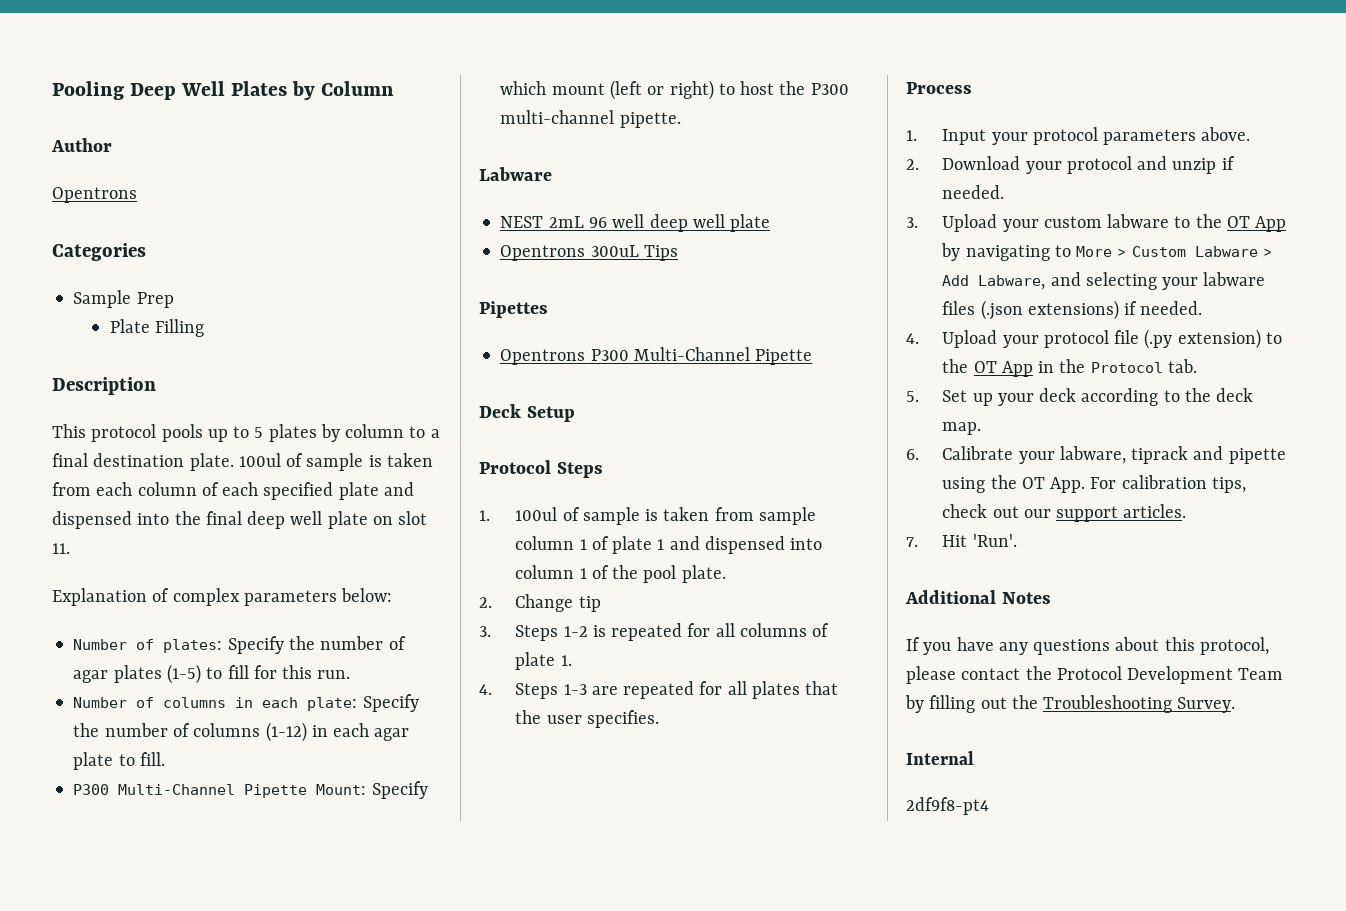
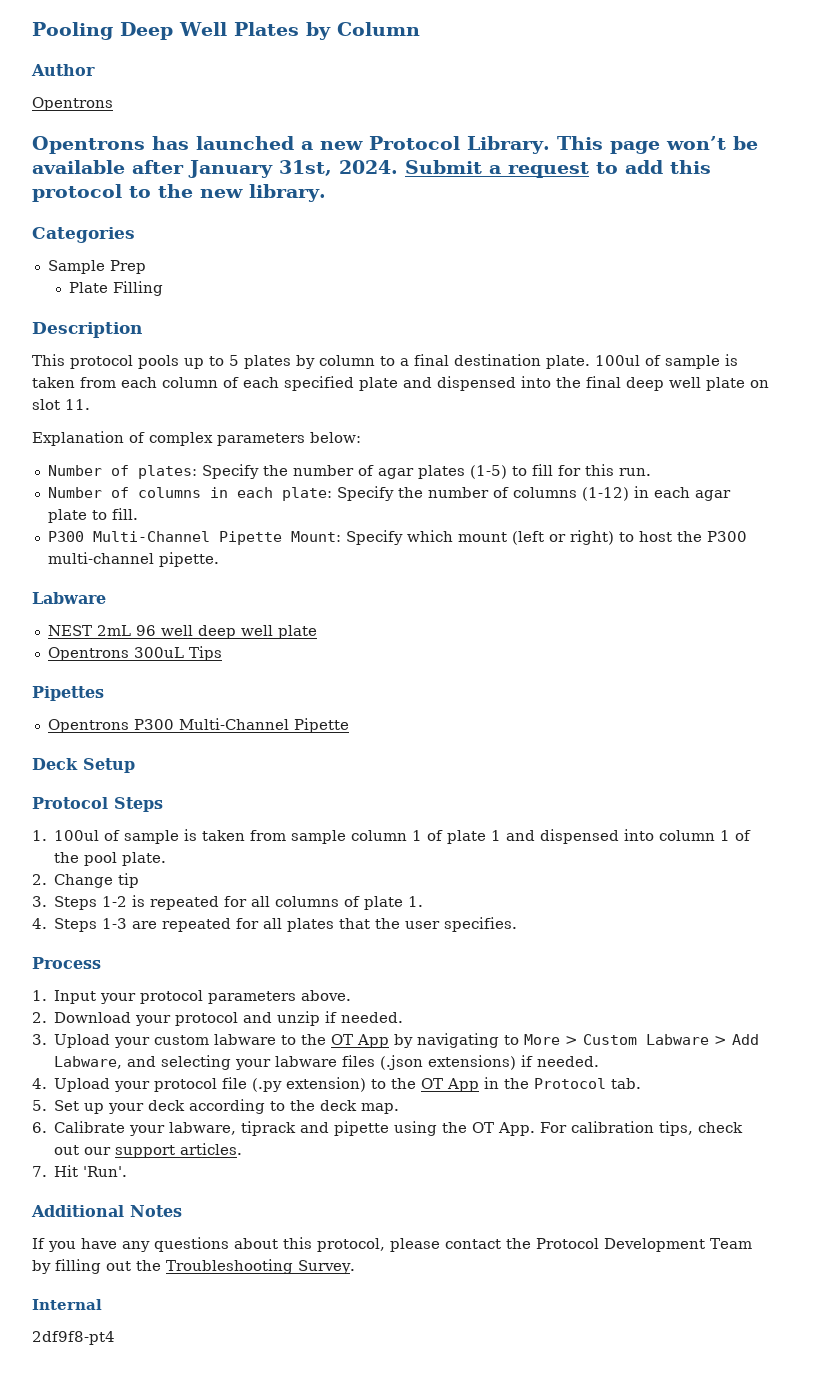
+ Opentrons has launched a new Protocol Library. This page won’t be available after January 31st, 2024. Submit a request to add this protocol to the new library.

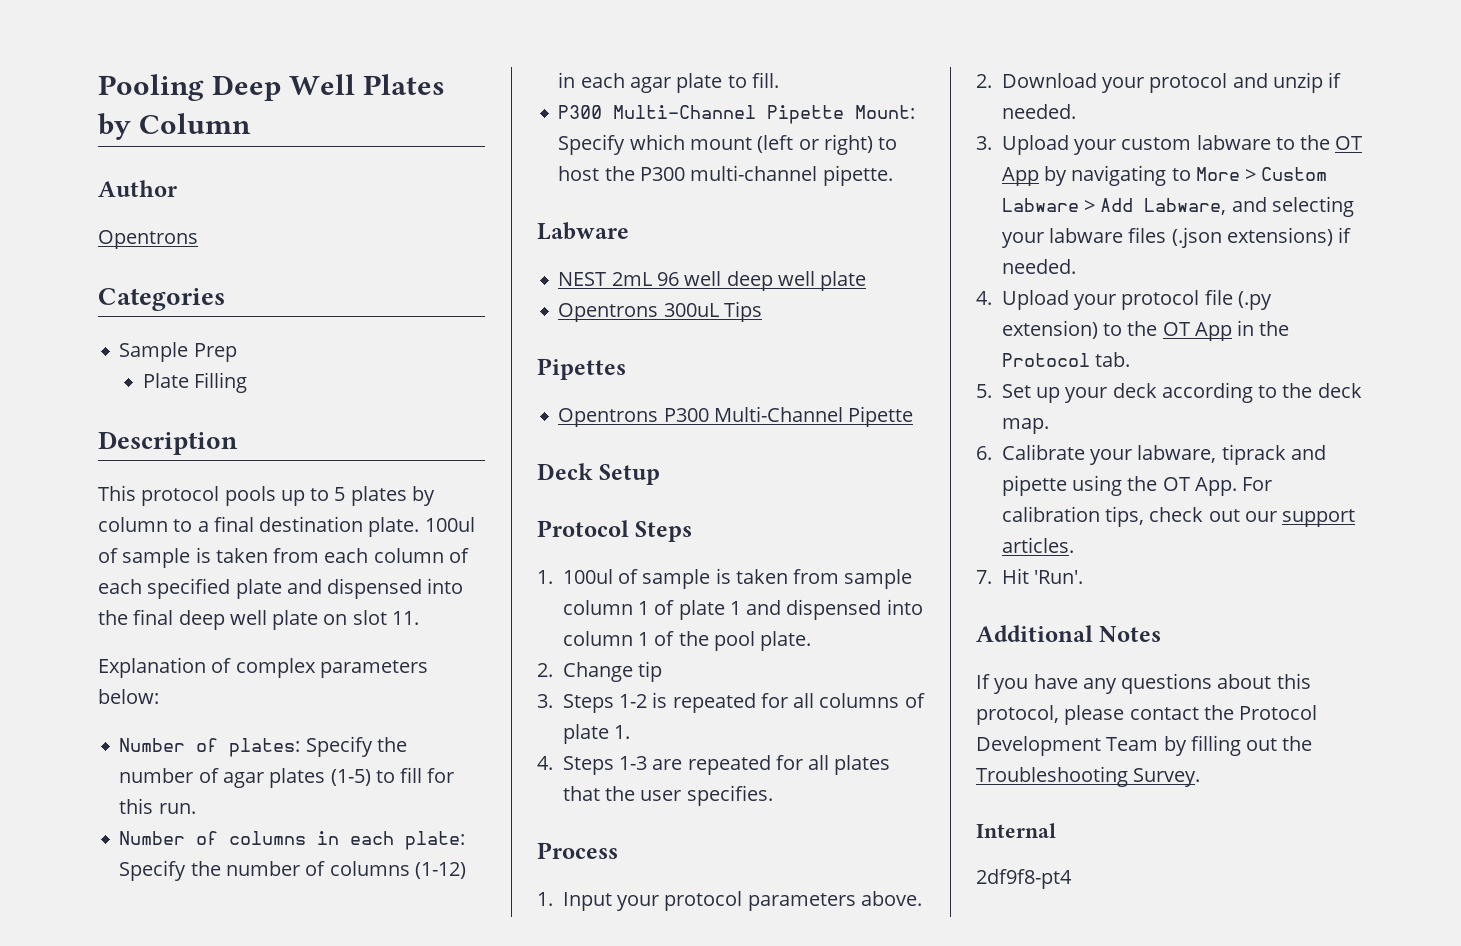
- Opentrons has launched a new Protocol Library. This page won’t be available after January 31st, 2024. Submit a request to add this protocol to the new library.

